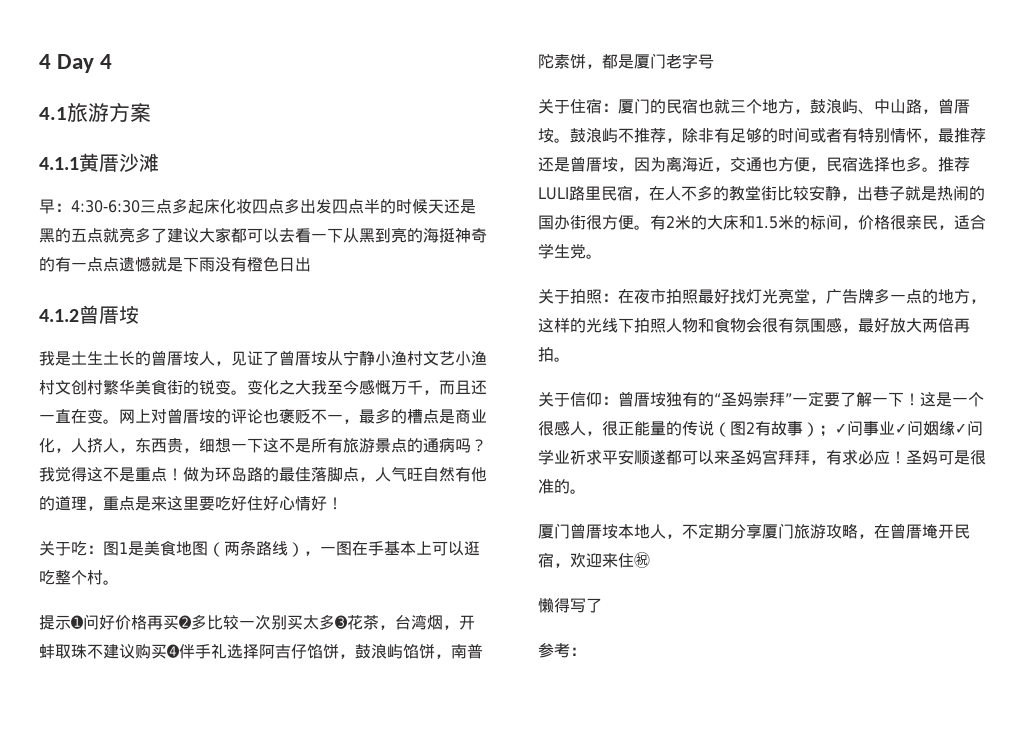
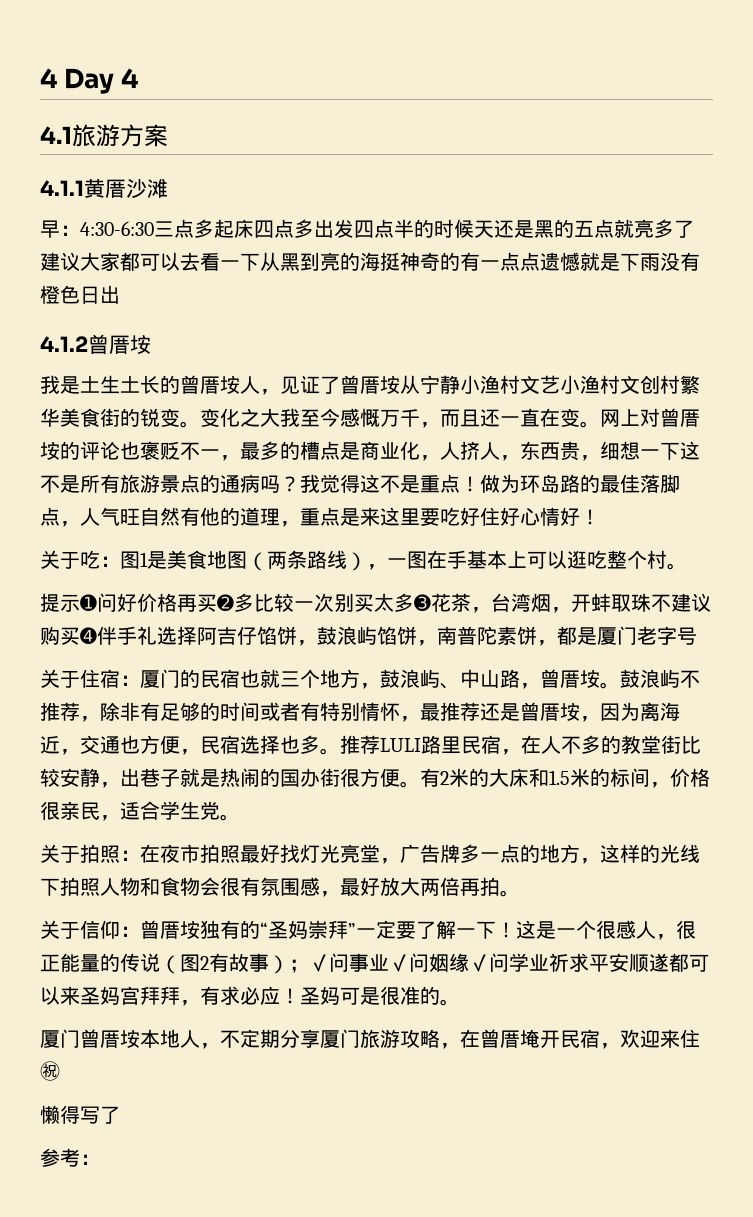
- 早：4:30-6:30三点多起床化妆四点多出发四点半的时候天还是黑的五点就亮多了建议大家都可以去看一下从黑到亮的海挺神奇的有一点点遗憾就是下雨没有橙色日出
+ 早：4:30-6:30三点多起床四点多出发四点半的时候天还是黑的五点就亮多了建议大家都可以去看一下从黑到亮的海挺神奇的有一点点遗憾就是下雨没有橙色日出

